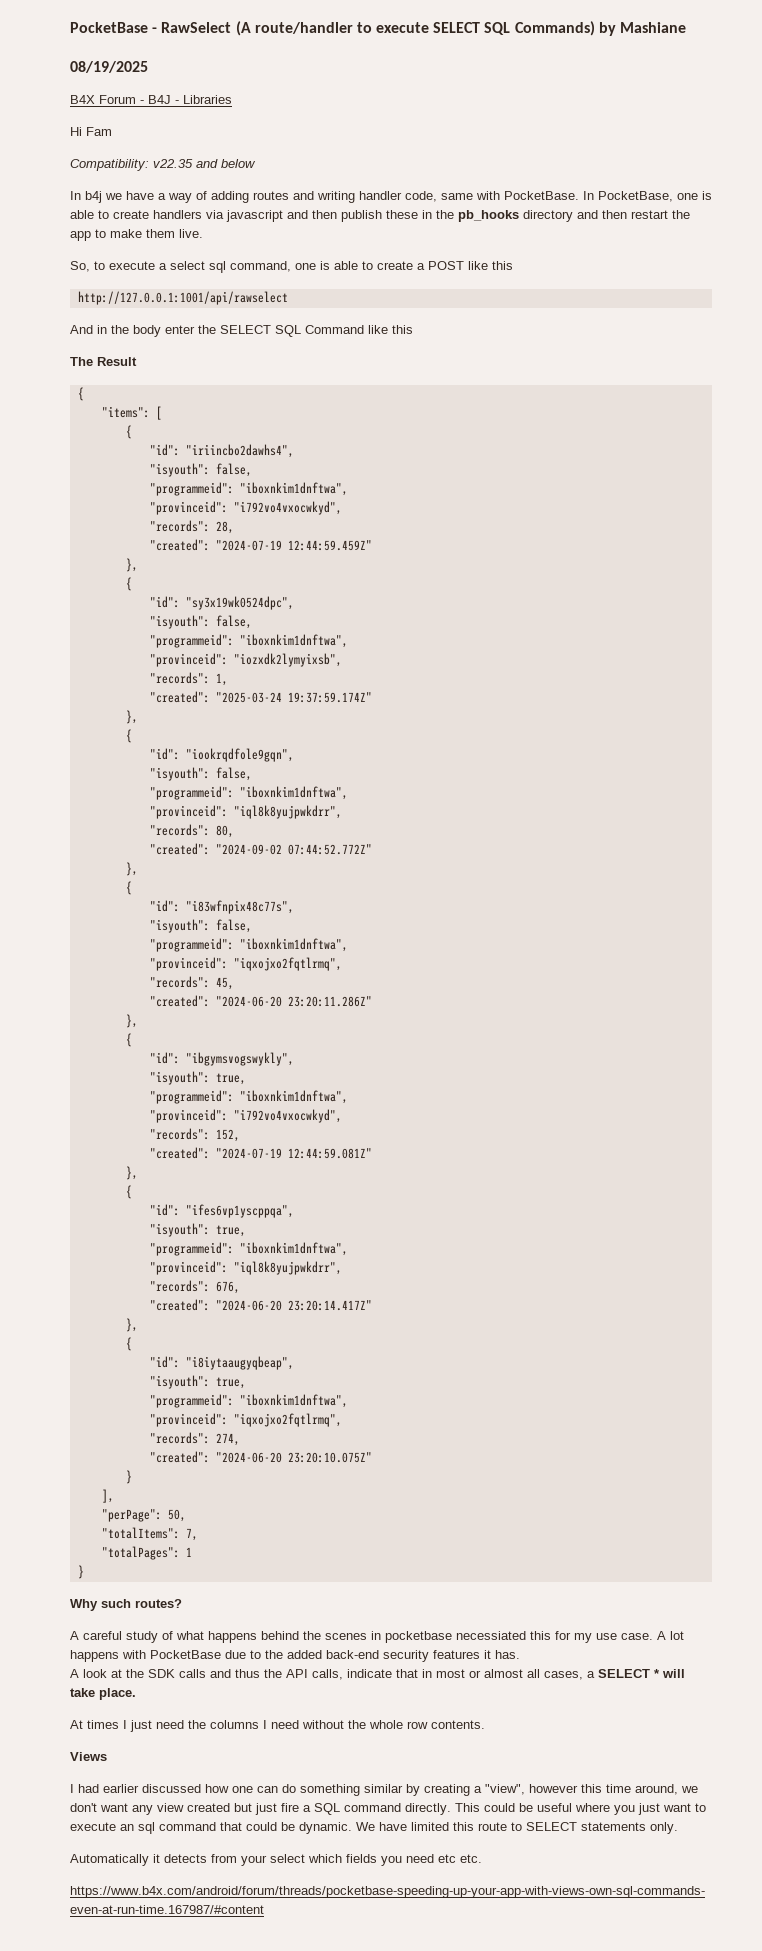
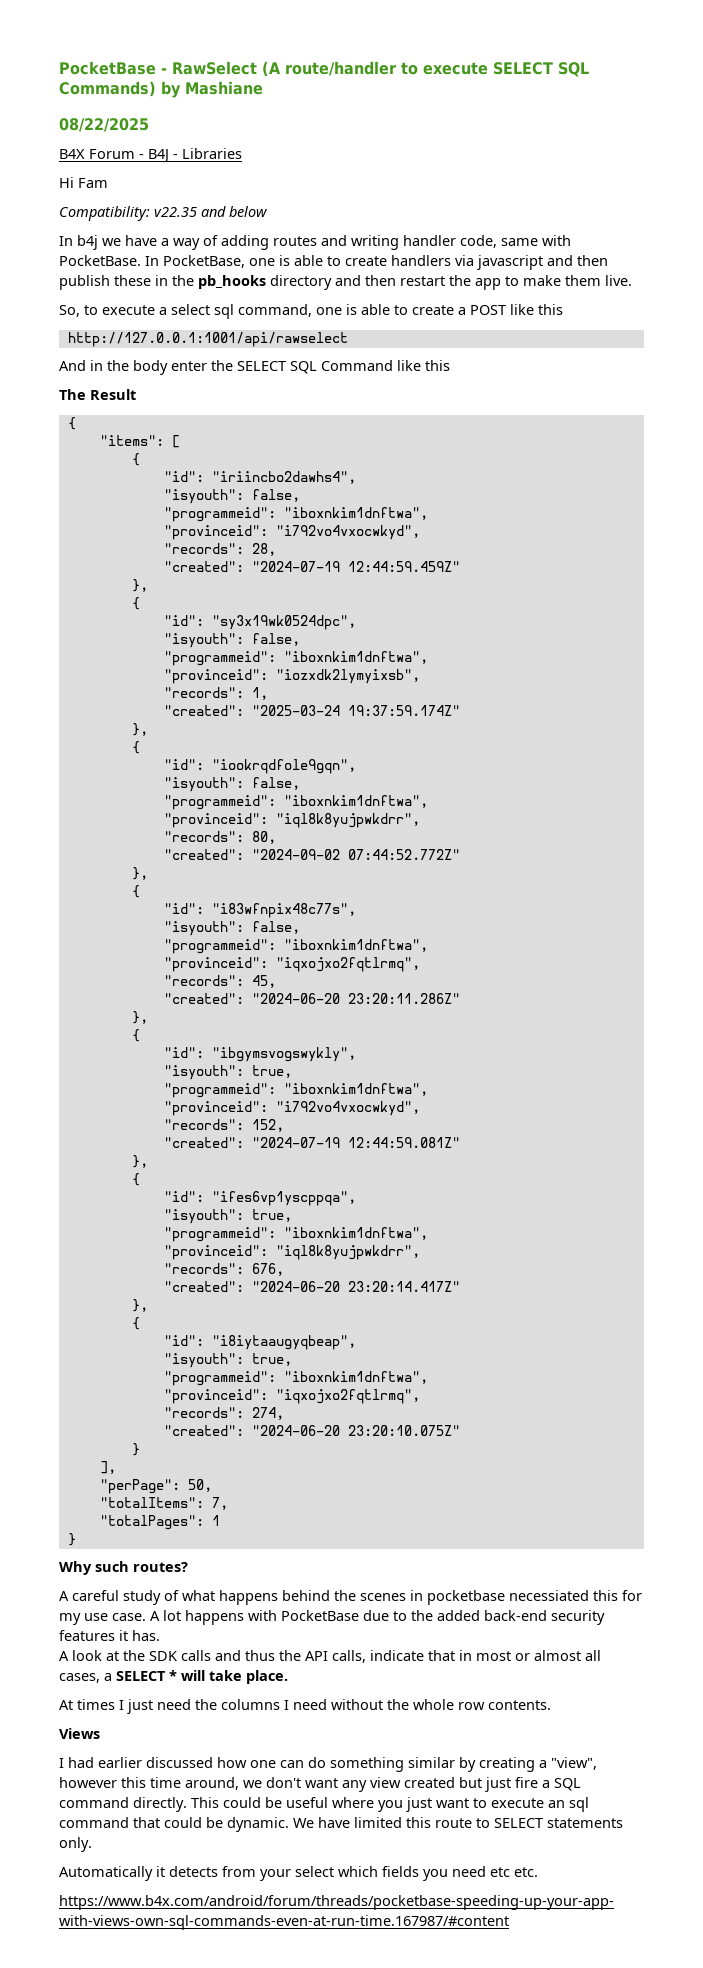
- 08/19/2025
+ 08/22/2025

